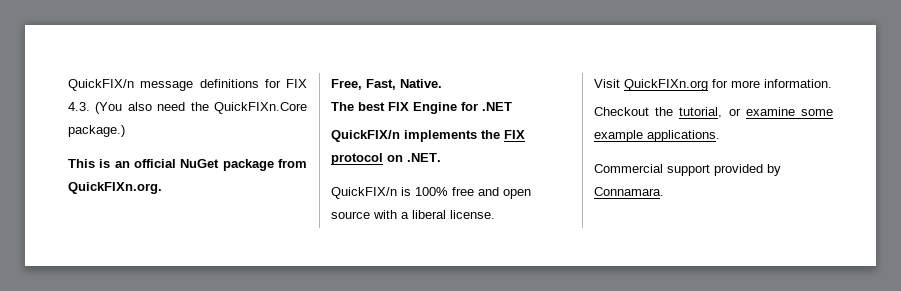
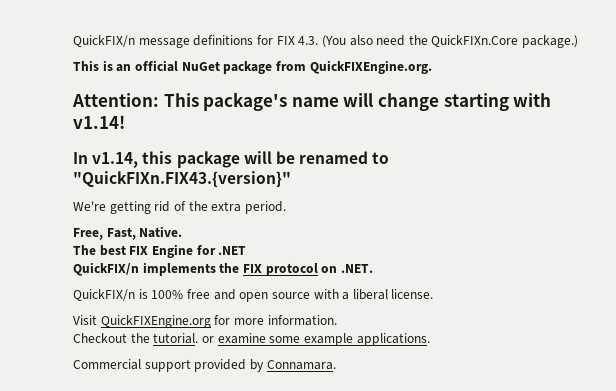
- This is an official NuGet package from QuickFIXn.org.
+ This is an official NuGet package from QuickFIXEngine.org.
+ Attention: This package's name will change starting with v1.14!
+ In v1.14, this package will be renamed to "QuickFIXn.FIX43.{version}"
+ We're getting rid of the extra period.
- Visit QuickFIXn.org for more information.
+ Visit QuickFIXEngine.org for more information.
- Checkout the tutorial, or examine some example applications.
+ Checkout the tutorial. or examine some example applications.

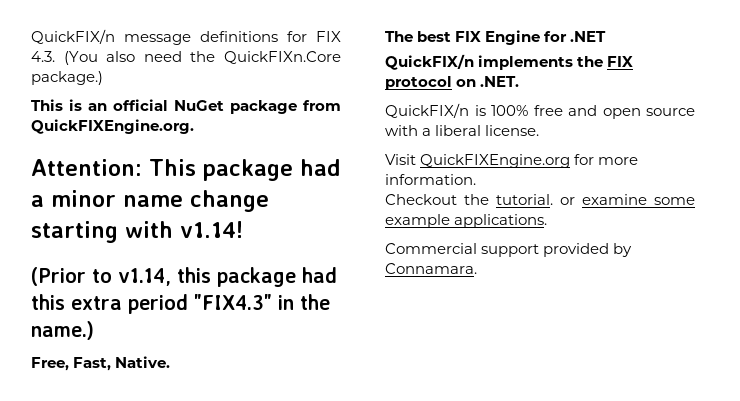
- Attention: This package's name will change starting with v1.14!
+ Attention: This package had a minor name change starting with v1.14!
- In v1.14, this package will be renamed to "QuickFIXn.FIX43.{version}"
- We're getting rid of the extra period.
+ (Prior to v1.14, this package had this extra period "FIX4.3" in the name.)

